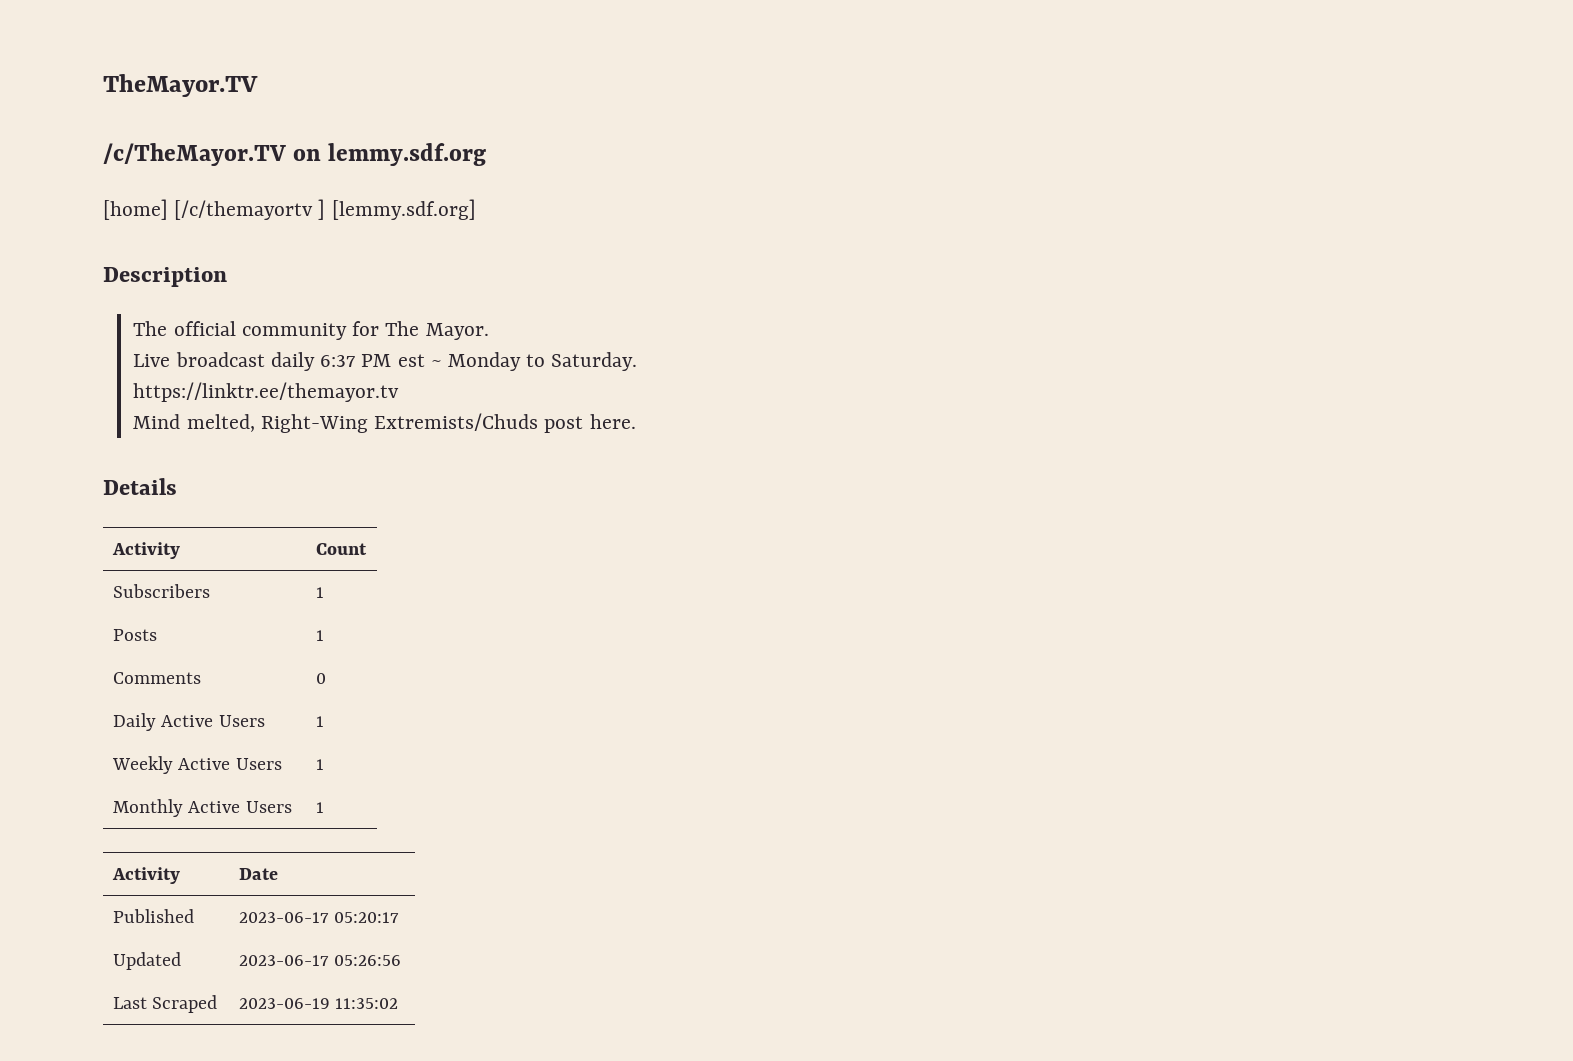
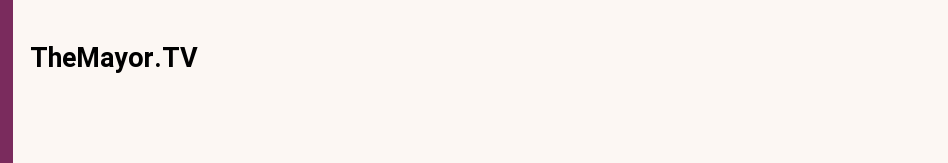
- /c/TheMayor.TV on lemmy.sdf.org
- [home] [/c/themayortv ] [lemmy.sdf.org]
- Description
- The official community for The Mayor.
- Live broadcast daily 6:37 PM est ~ Monday to Saturday.
- https://linktr.ee/themayor.tv
- Mind melted, Right-Wing Extremists/Chuds post here.
- Details
- Activity | Count
- Subscribers | 1
- Posts | 1
- Comments | 0
- Daily Active Users | 1
- Weekly Active Users | 1
- Monthly Active Users | 1
- Activity | Date
- Published | 2023-06-17 05:20:17
- Updated | 2023-06-17 05:26:56
- Last Scraped | 2023-06-19 11:35:02

